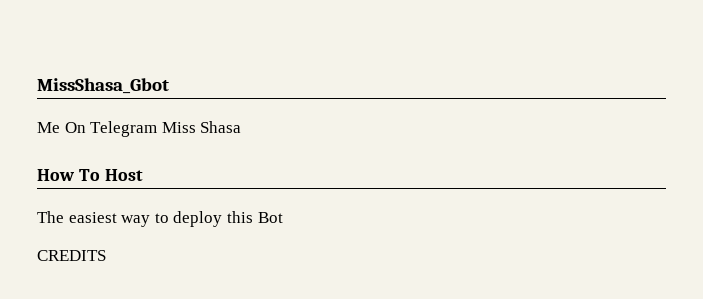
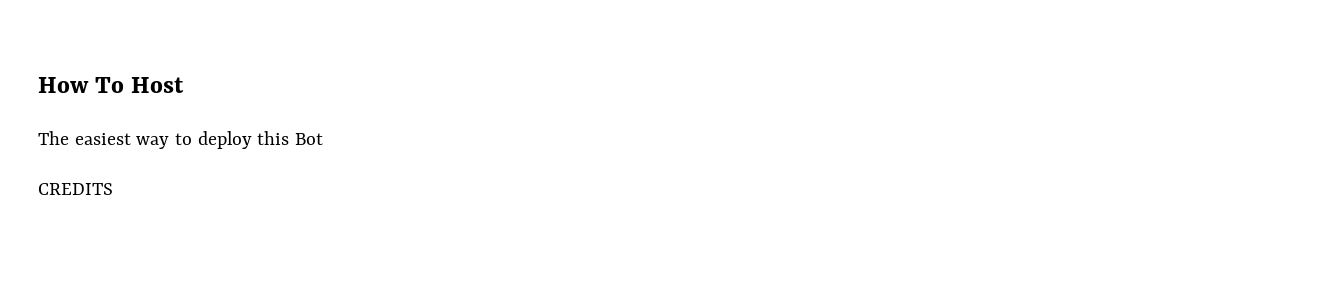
- MissShasa_Gbot
- Me On Telegram Miss Shasa

